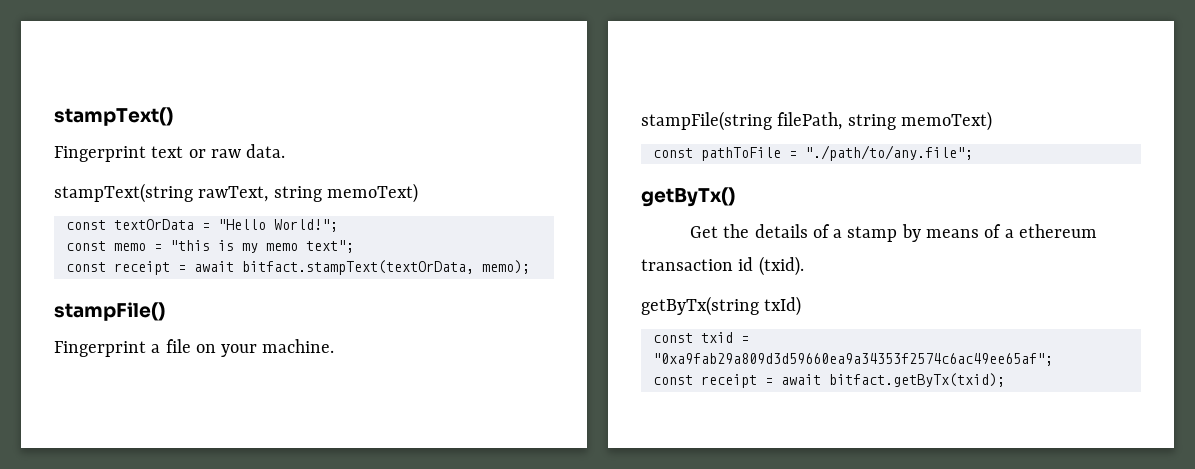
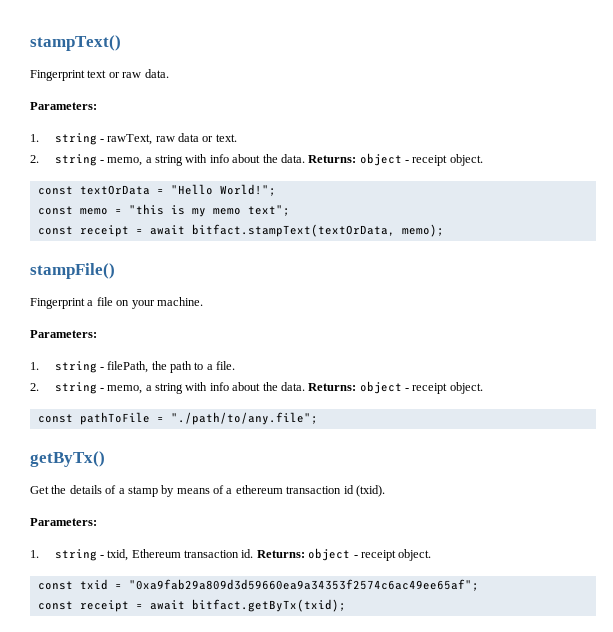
  Fingerprint text or raw data.
- stampText(string rawText, string memoText)
+ Parameters:
+ 1. string - rawText, raw data or text.
+ 2. string - memo, a string with info about the data. Returns: object - receipt object.
  Fingerprint a file on your machine.
- stampFile(string filePath, string memoText)
+ Parameters:
+ 1. string - filePath, the path to a file.
+ 2. string - memo, a string with info about the data. Returns: object - receipt object.
  Get the details of a stamp by means of a ethereum transaction id (txid).
- getByTx(string txId)
+ Parameters:
+ 1. string - txid, Ethereum transaction id. Returns: object - receipt object.

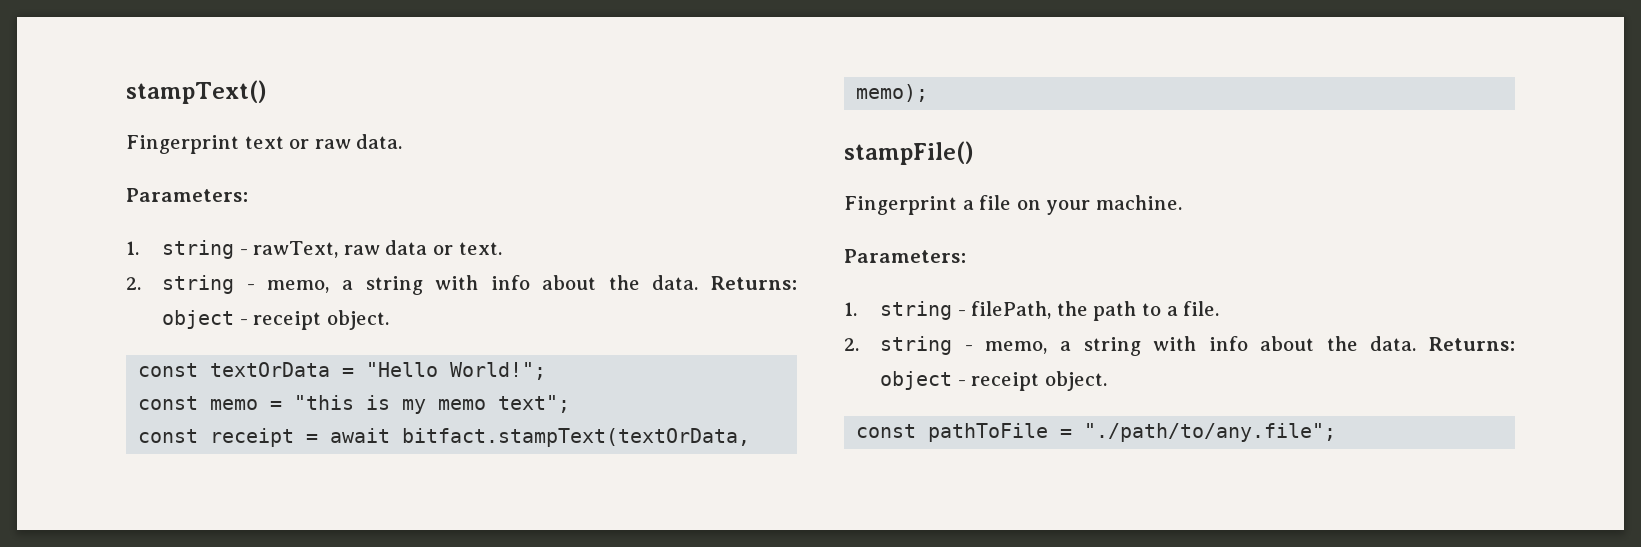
- getByTx()
- Get the details of a stamp by means of a ethereum transaction id (txid).
- Parameters:
- 1. string - txid, Ethereum transaction id. Returns: object - receipt object.
- const txid = "0xa9fab29a809d3d59660ea9a34353f2574c6ac49ee65af";
- const receipt = await bitfact.getByTx(txid);

